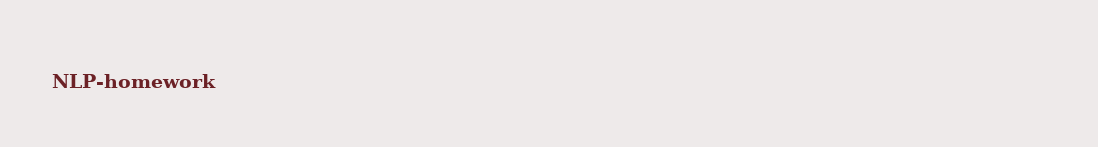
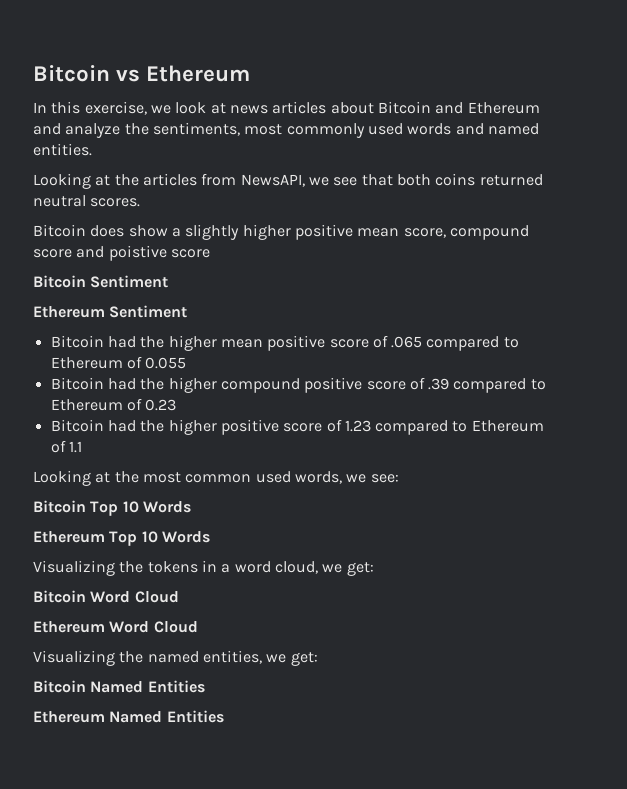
- NLP-homework
+ Bitcoin vs Ethereum
+ In this exercise, we look at news articles about Bitcoin and Ethereum and analyze the sentiments, most commonly used words and named entities.
+ Looking at the articles from NewsAPI, we see that both coins returned neutral scores.
+ Bitcoin does show a slightly higher positive mean score, compound score and poistive score
+ Bitcoin Sentiment
+ Ethereum Sentiment
+ Bitcoin had the higher mean positive score of .065 compared to Ethereum of 0.055
+ Bitcoin had the higher compound positive score of .39 compared to Ethereum of 0.23
+ Bitcoin had the higher positive score of 1.23 compared to Ethereum of 1.1
+ Looking at the most common used words, we see:
+ Bitcoin Top 10 Words
+ Ethereum Top 10 Words
+ Visualizing the tokens in a word cloud, we get:
+ Bitcoin Word Cloud
+ Ethereum Word Cloud
+ Visualizing the named entities, we get:
+ Bitcoin Named Entities
+ Ethereum Named Entities

